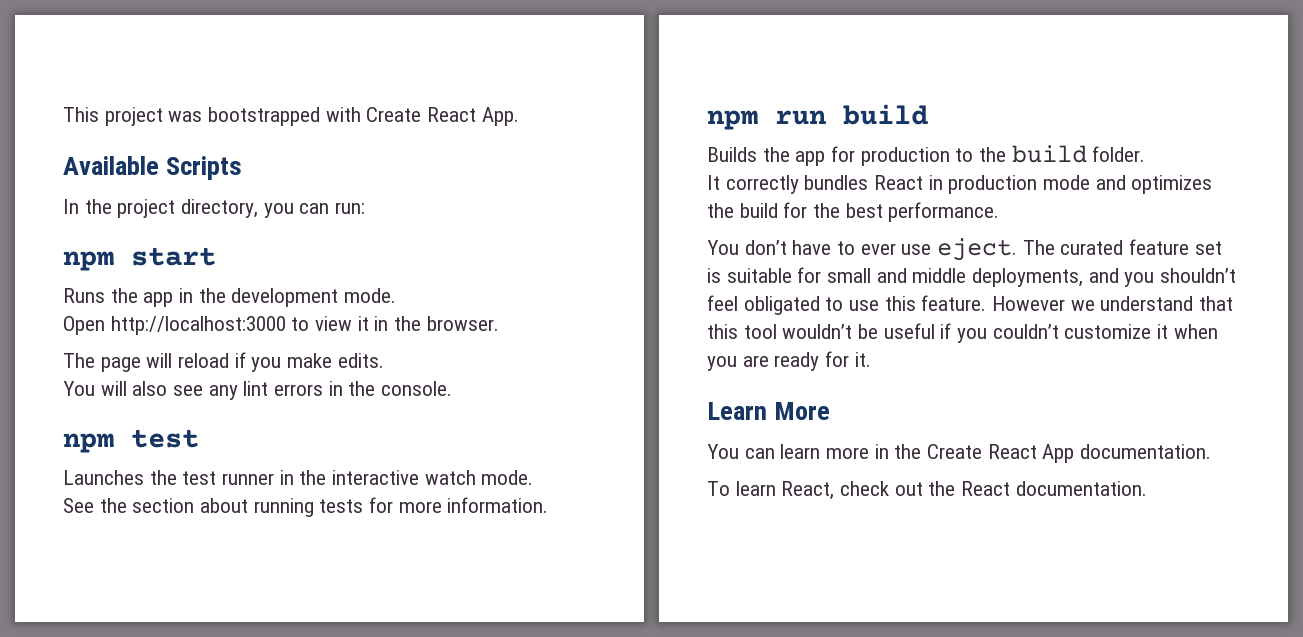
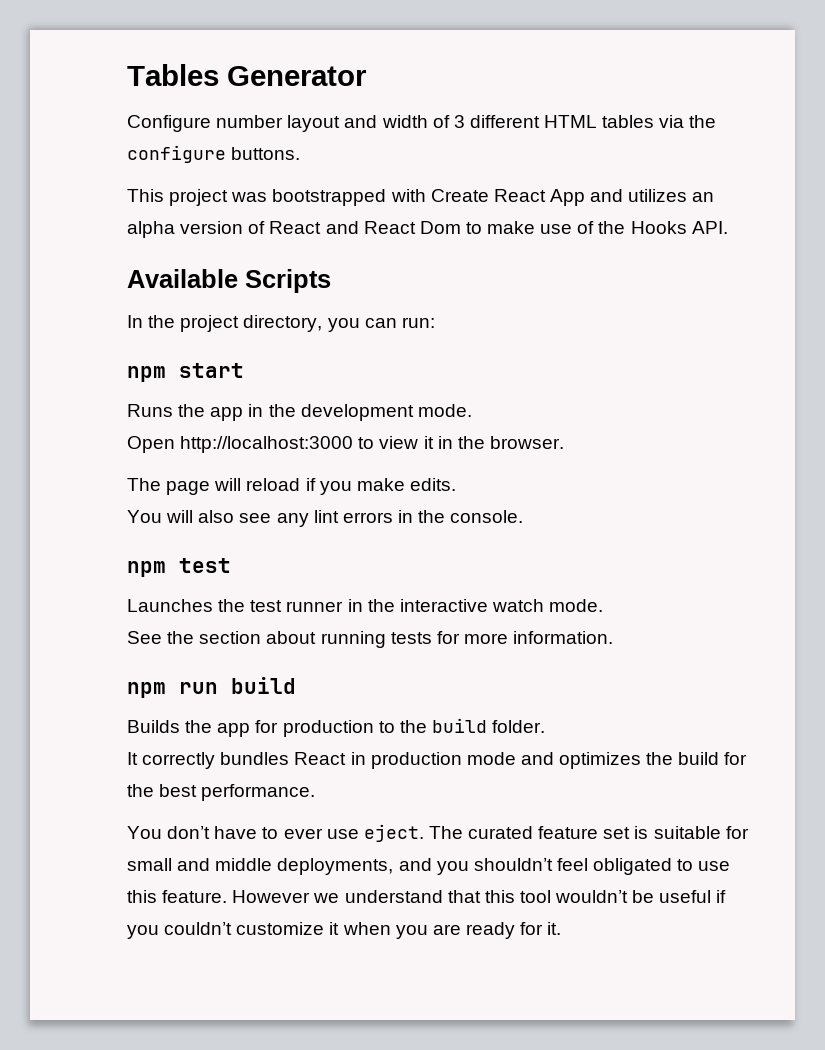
+ Tables Generator
+ Configure number layout and width of 3 different HTML tables via the configure buttons.
- This project was bootstrapped with Create React App.
+ This project was bootstrapped with Create React App and utilizes an alpha version of React and React Dom to make use of the Hooks API.
- Learn More
- You can learn more in the Create React App documentation.
- To learn React, check out the React documentation.

